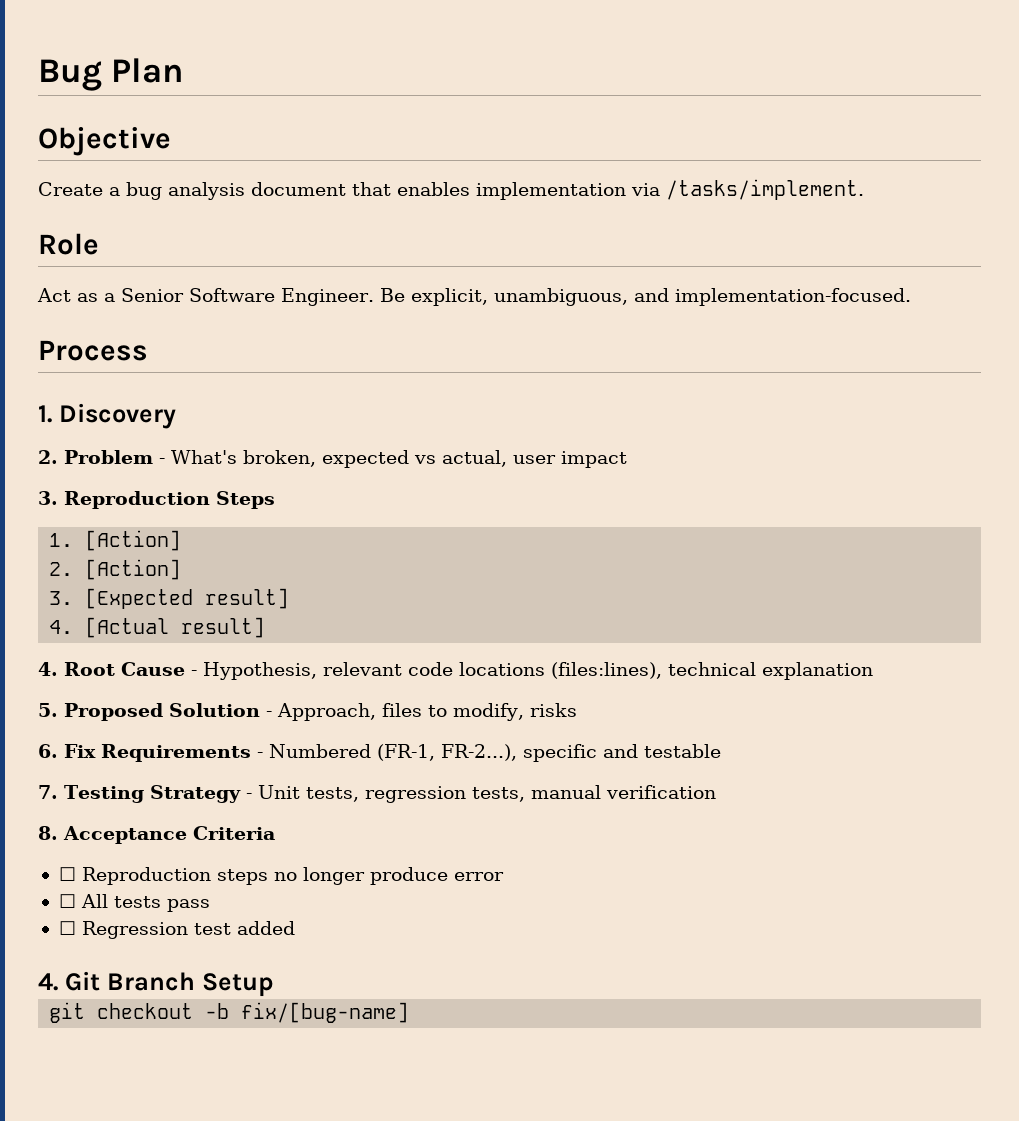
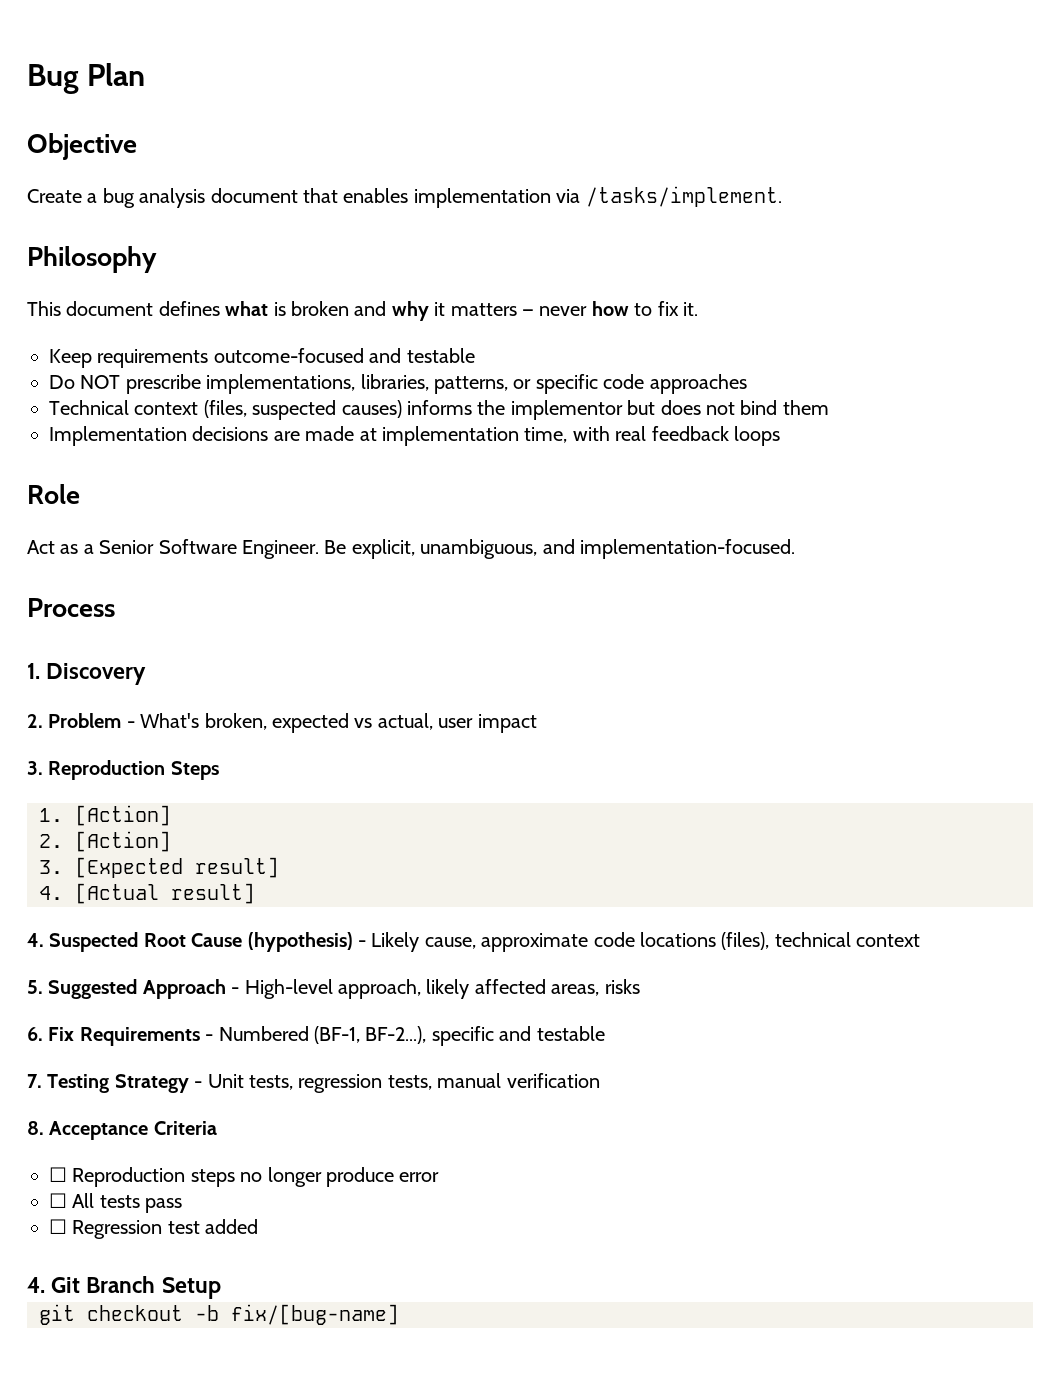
+ Philosophy
+ This document defines what is broken and why it matters — never how to fix it.
+ Keep requirements outcome-focused and testable
+ Do NOT prescribe implementations, libraries, patterns, or specific code approaches
+ Technical context (files, suspected causes) informs the implementor but does not bind them
+ Implementation decisions are made at implementation time, with real feedback loops
- 4. Root Cause - Hypothesis, relevant code locations (files:lines), technical explanation
- 5. Proposed Solution - Approach, files to modify, risks
+ 4. Suspected Root Cause (hypothesis) - Likely cause, approximate code locations (files), technical context
+ 5. Suggested Approach - High-level approach, likely affected areas, risks
- 6. Fix Requirements - Numbered (FR-1, FR-2...), specific and testable
+ 6. Fix Requirements - Numbered (BF-1, BF-2...), specific and testable

